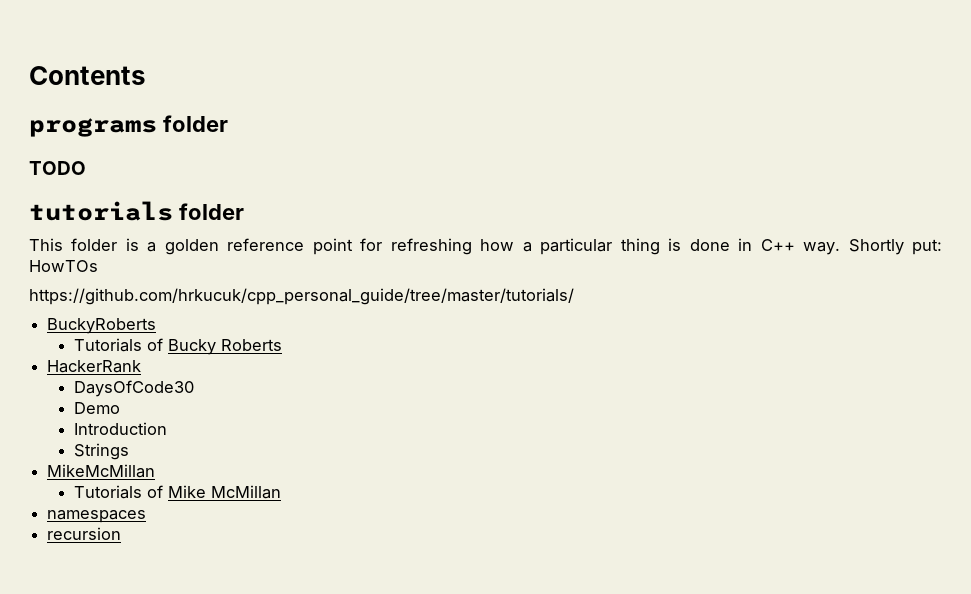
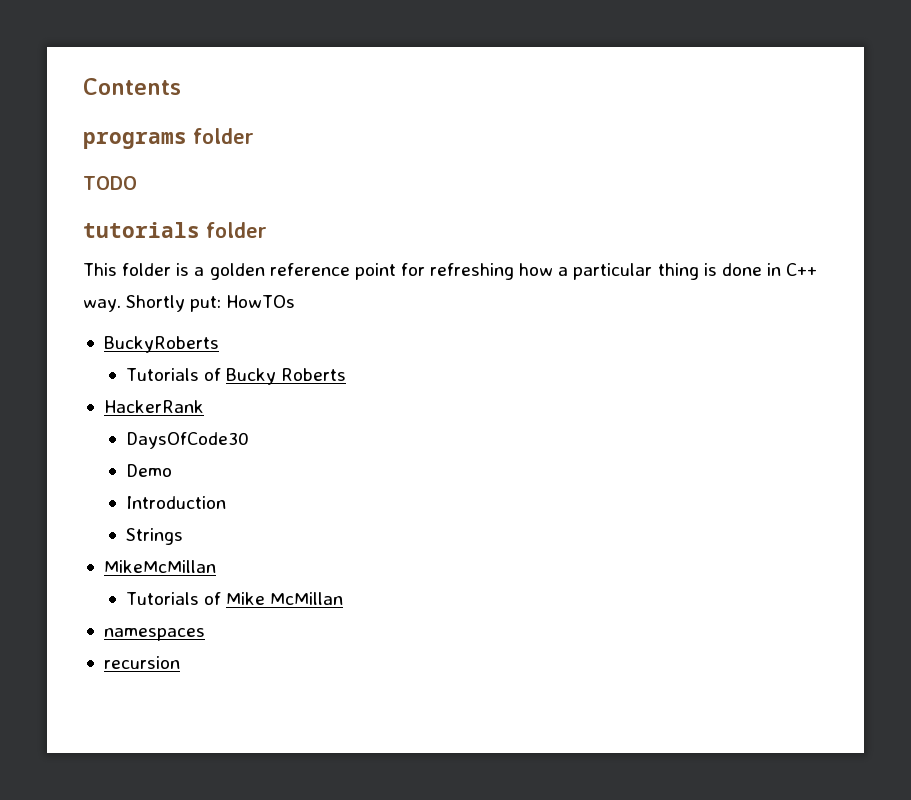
- https://github.com/hrkucuk/cpp_personal_guide/tree/master/tutorials/

